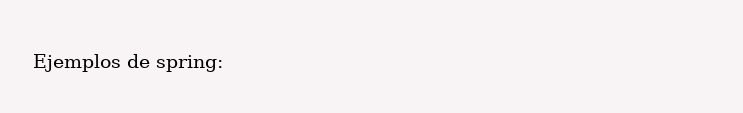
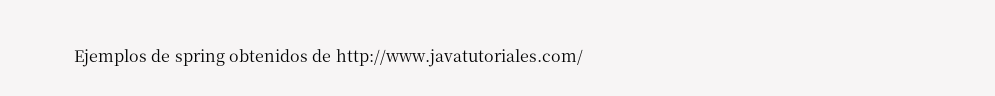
- Ejemplos de spring:
+ Ejemplos de spring obtenidos de http://www.javatutoriales.com/

